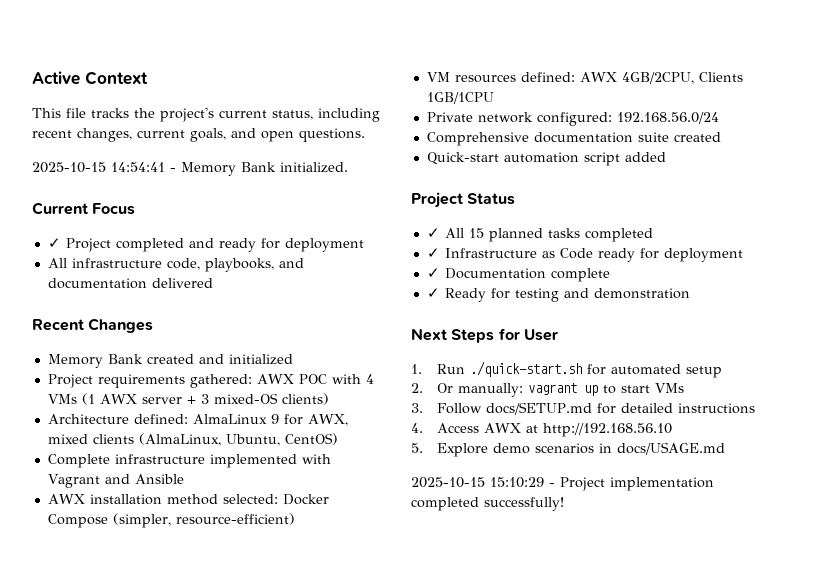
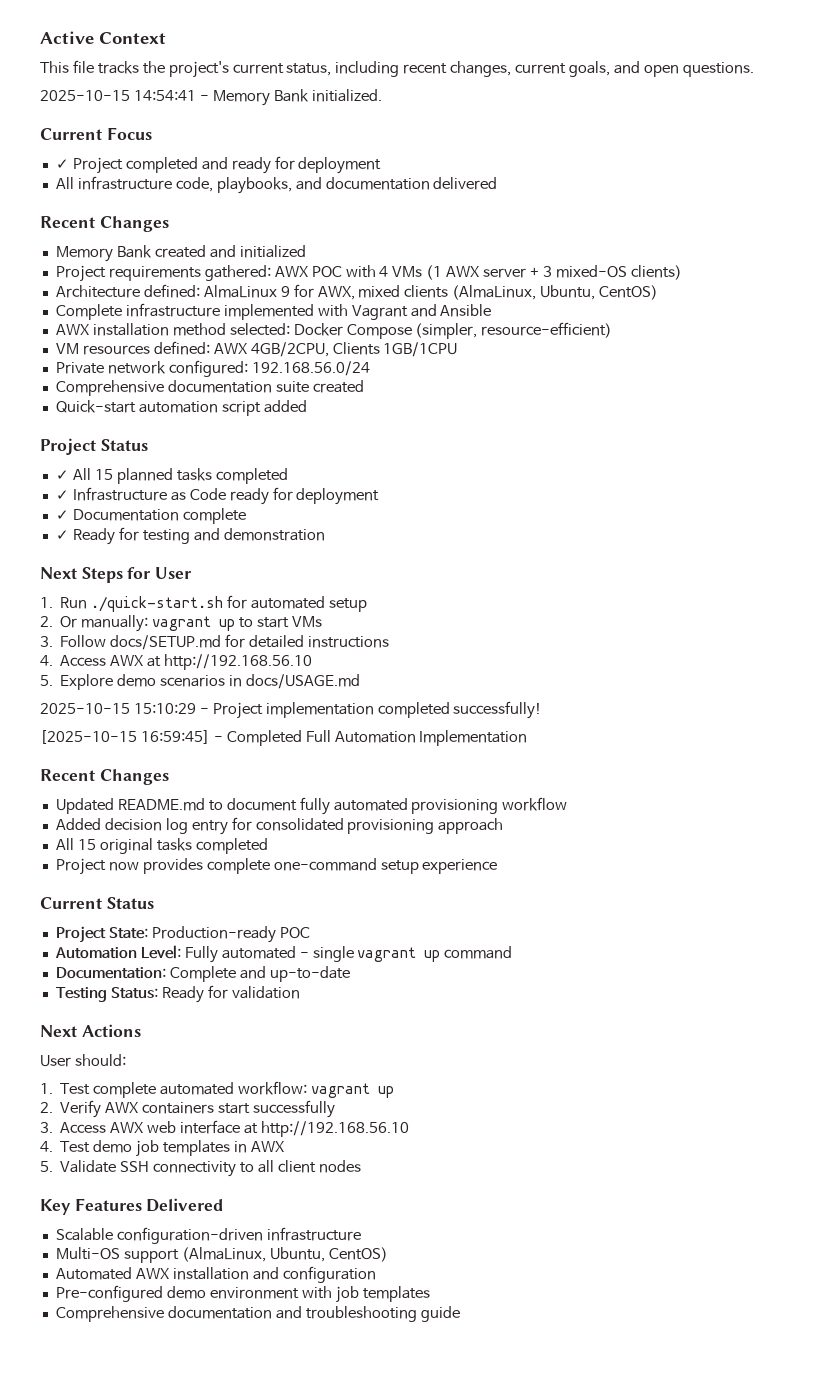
+ [2025-10-15 16:59:45] - Completed Full Automation Implementation
+ Recent Changes
+ Updated README.md to document fully automated provisioning workflow
+ Added decision log entry for consolidated provisioning approach
+ All 15 original tasks completed
+ Project now provides complete one-command setup experience
+ Current Status
+ Project State: Production-ready POC
+ Automation Level: Fully automated - single vagrant up command
+ Documentation: Complete and up-to-date
+ Testing Status: Ready for validation
+ Next Actions
+ User should:
+ 1. Test complete automated workflow: vagrant up
+ 2. Verify AWX containers start successfully
+ 3. Access AWX web interface at http://192.168.56.10
+ 4. Test demo job templates in AWX
+ 5. Validate SSH connectivity to all client nodes
+ Key Features Delivered
+ Scalable configuration-driven infrastructure
+ Multi-OS support (AlmaLinux, Ubuntu, CentOS)
+ Automated AWX installation and configuration
+ Pre-configured demo environment with job templates
+ Comprehensive documentation and troubleshooting guide

